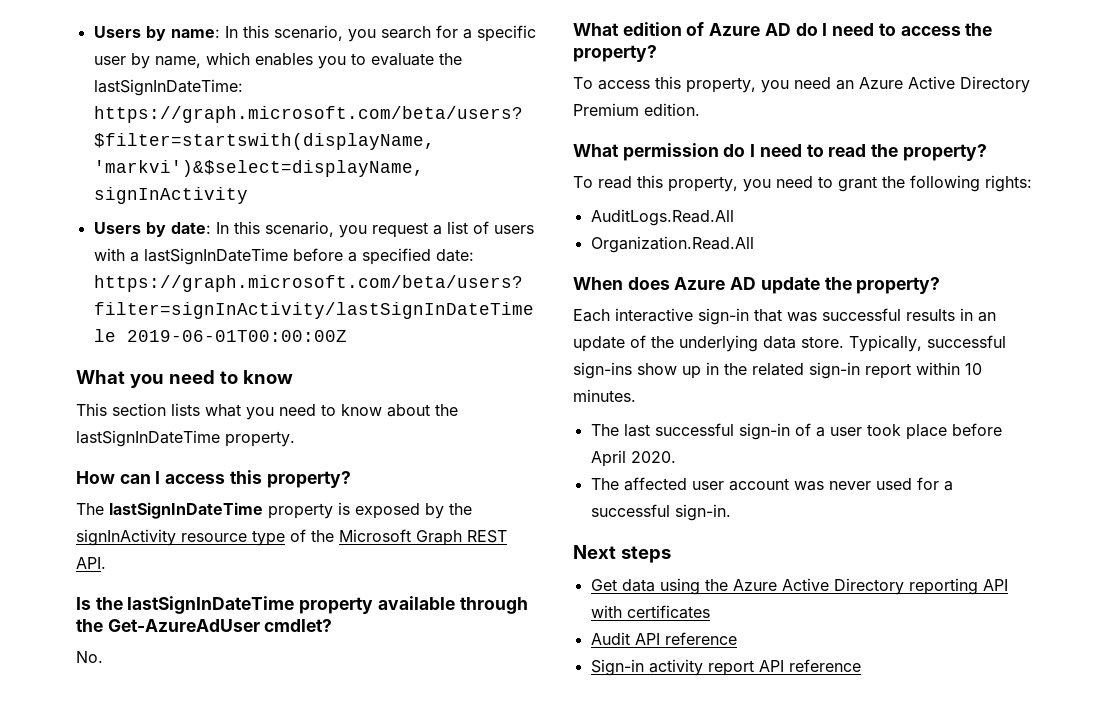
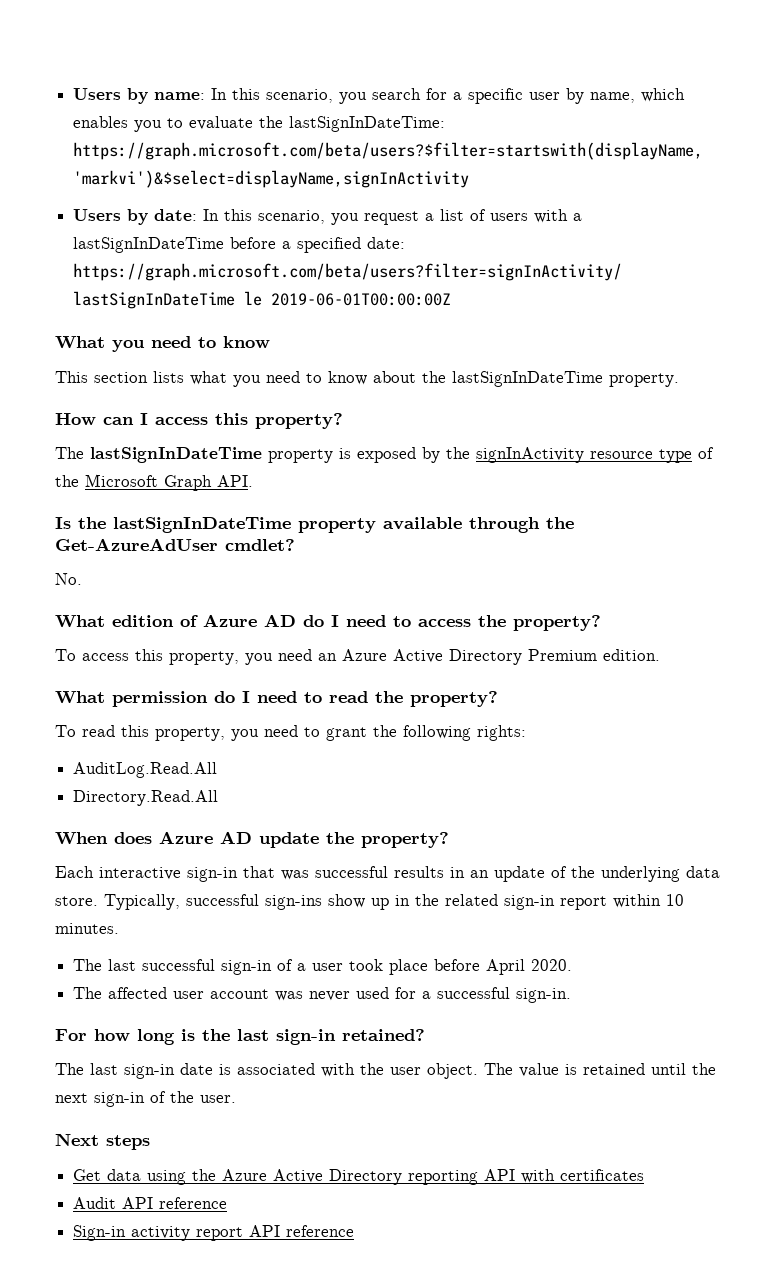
- The lastSignInDateTime property is exposed by the signInActivity resource type of the Microsoft Graph REST API.
+ The lastSignInDateTime property is exposed by the signInActivity resource type of the Microsoft Graph API.
- AuditLogs.Read.All
- Organization.Read.All
+ AuditLog.Read.All
+ Directory.Read.All
+ For how long is the last sign-in retained?
+ The last sign-in date is associated with the user object. The value is retained until the next sign-in of the user.

